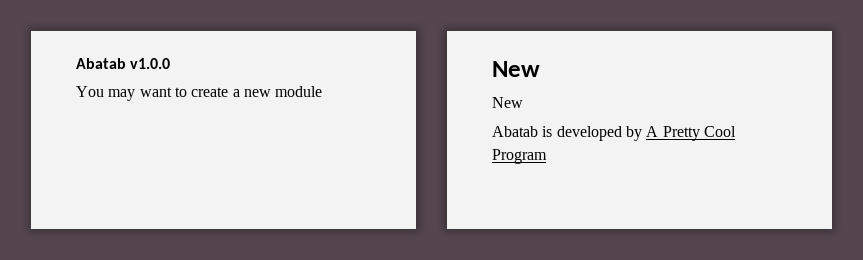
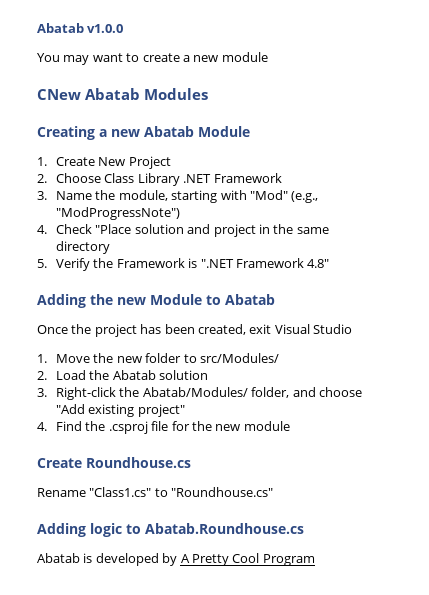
  You may want to create a new module
- New
- New
+ CNew Abatab Modules
+ Creating a new Abatab Module
+ 1. Create New Project
+ 2. Choose Class Library .NET Framework
+ 3. Name the module, starting with "Mod" (e.g., "ModProgressNote")
+ 4. Check "Place solution and project in the same directory
+ 5. Verify the Framework is ".NET Framework 4.8"
+ Adding the new Module to Abatab
+ Once the project has been created, exit Visual Studio
+ 1. Move the new folder to src/Modules/
+ 2. Load the Abatab solution
+ 3. Right-click the Abatab/Modules/ folder, and choose "Add existing project"
+ 4. Find the .csproj file for the new module
+ Create Roundhouse.cs
+ Rename "Class1.cs" to "Roundhouse.cs"
+ Adding logic to Abatab.Roundhouse.cs

